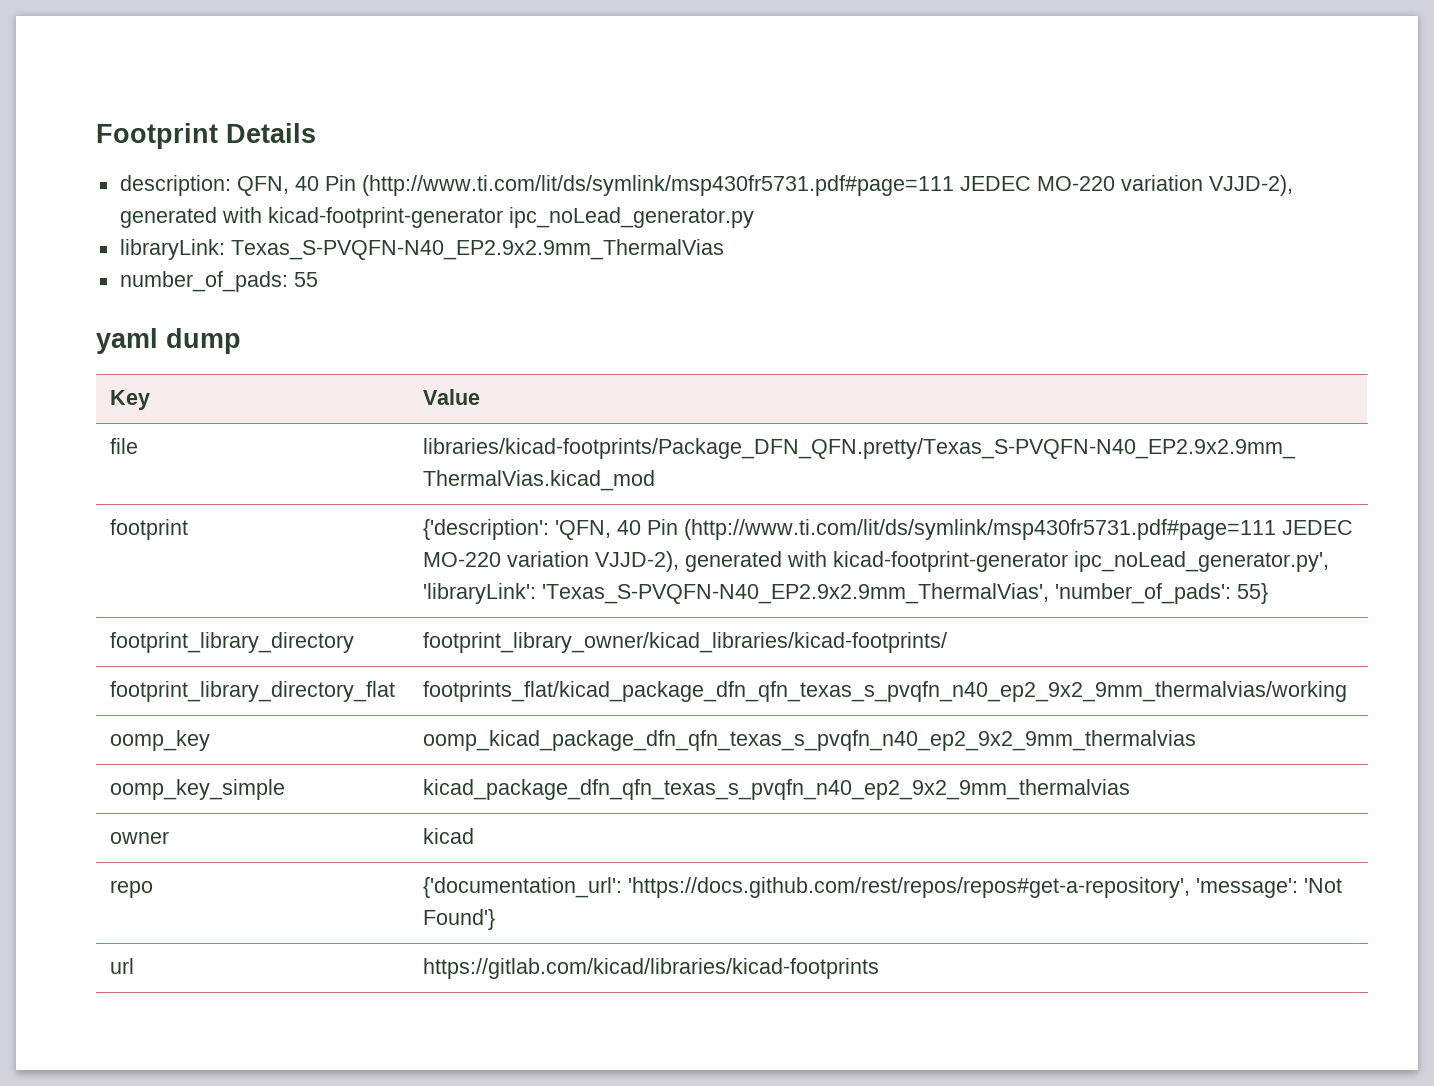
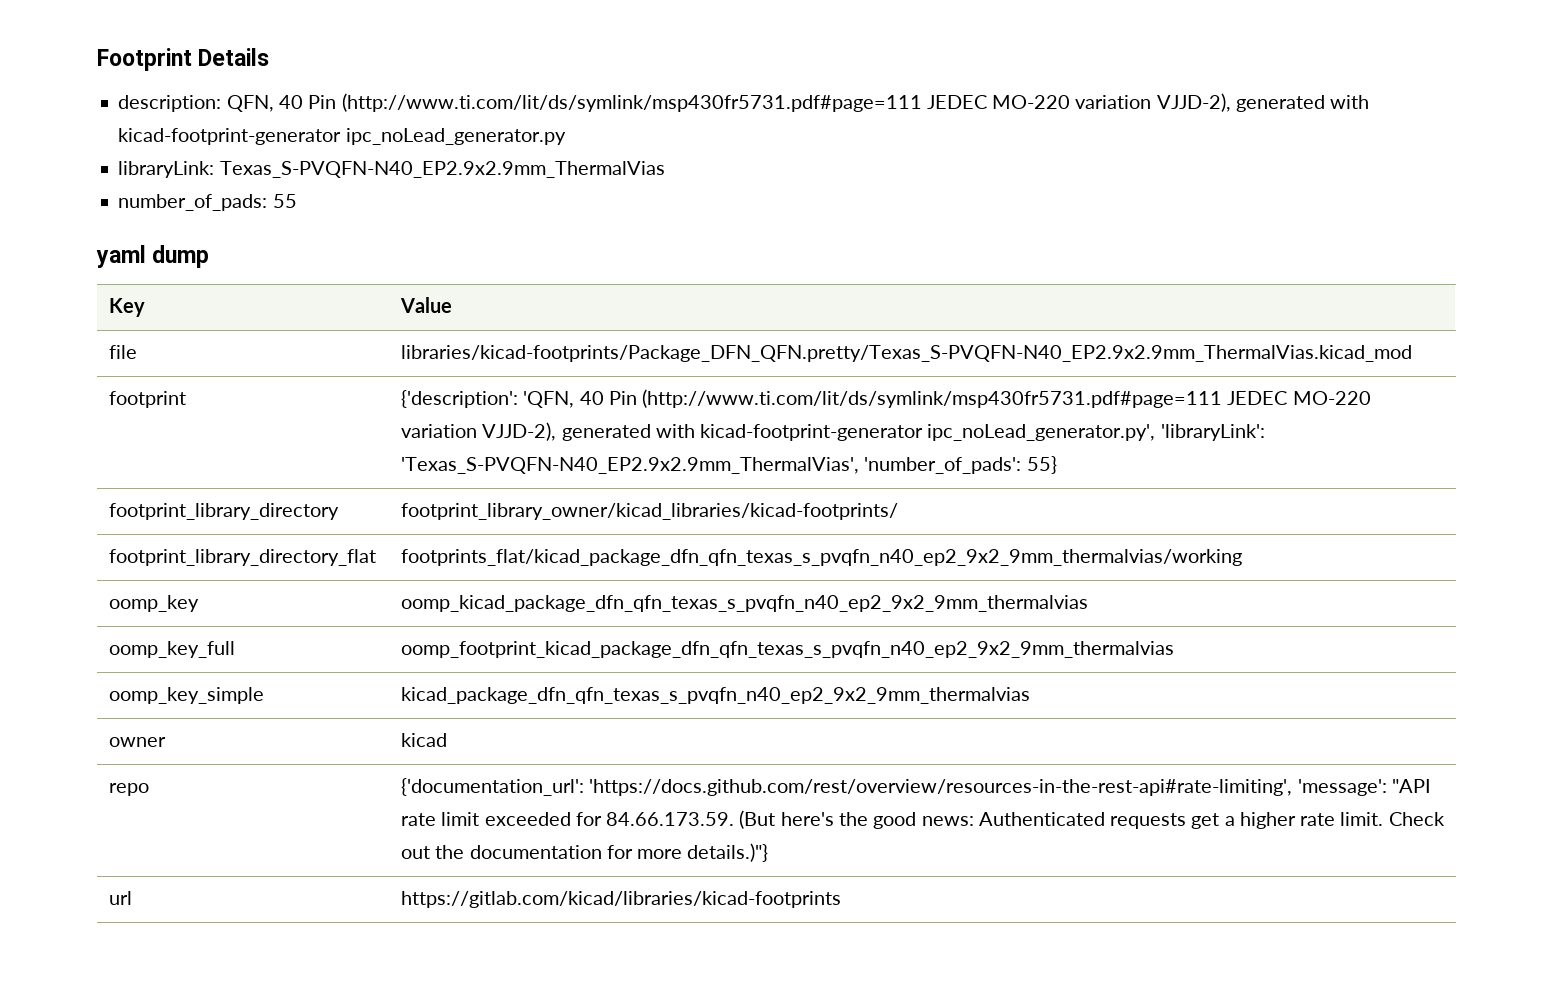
+ oomp_key_full | oomp_footprint_kicad_package_dfn_qfn_texas_s_pvqfn_n40_ep2_9x2_9mm_thermalvias
- repo | {'documentation_url': 'https://docs.github.com/rest/repos/repos#get-a-repository', 'message': 'Not Found'}
+ repo | {'documentation_url': 'https://docs.github.com/rest/overview/resources-in-the-rest-api#rate-limiting', 'message': "API rate limit exceeded for 84.66.173.59. (But here's the good news: Authenticated requests get a higher rate limit. Check out the documentation for more details.)"}

